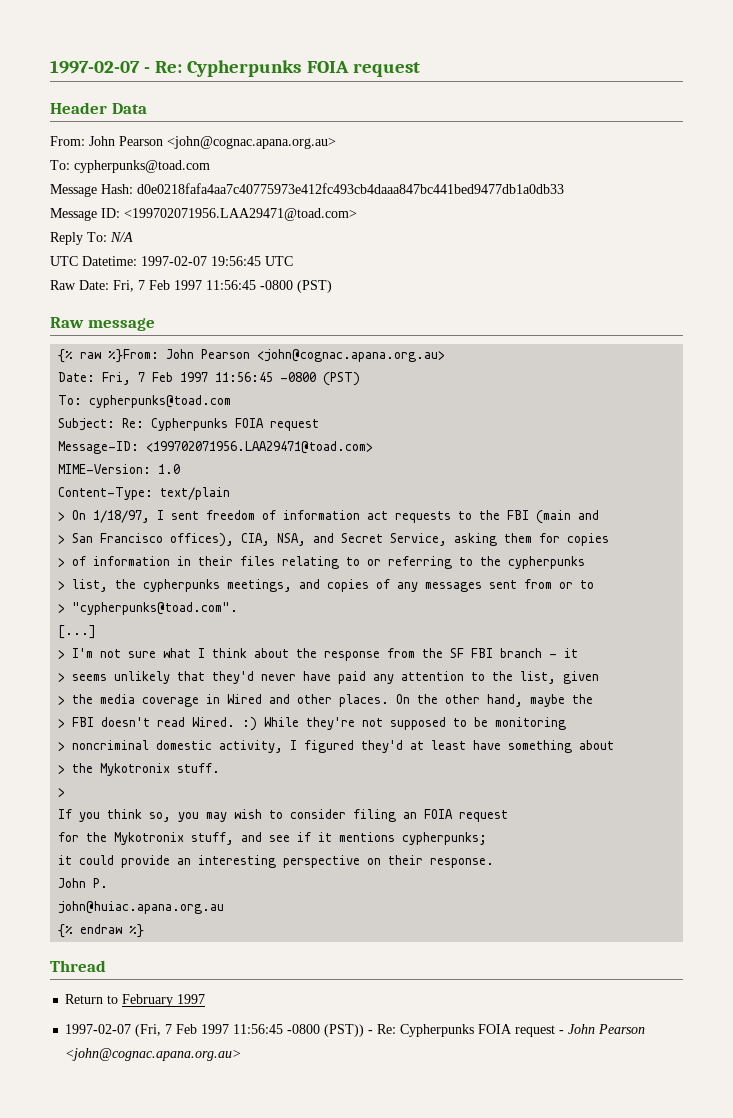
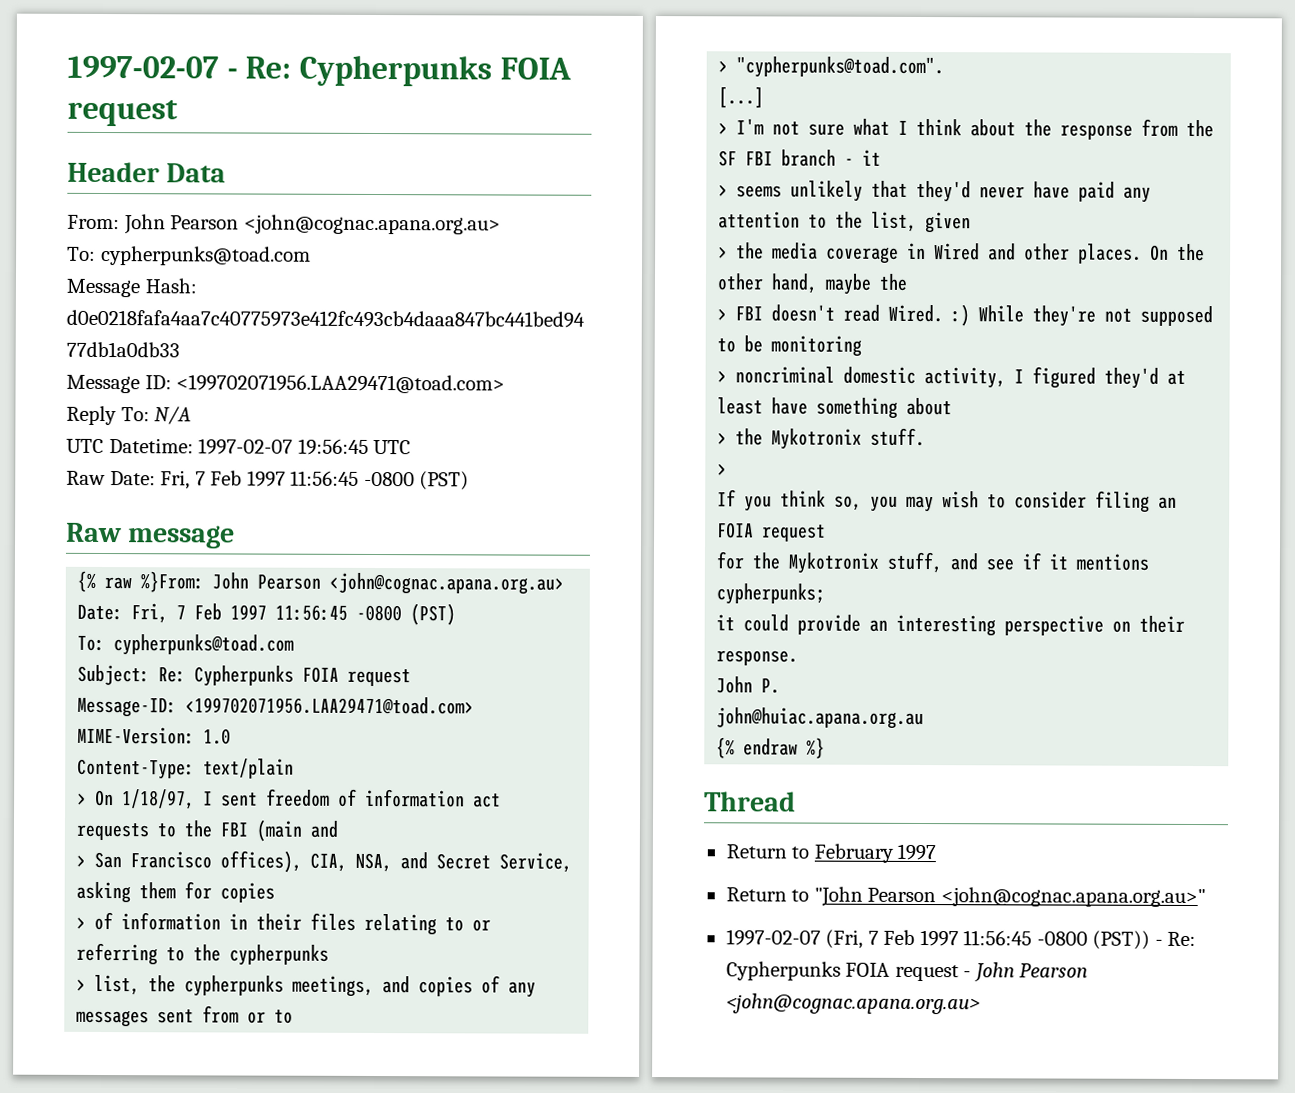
+ Return to "John Pearson <john@cognac.apana.org.au>"

